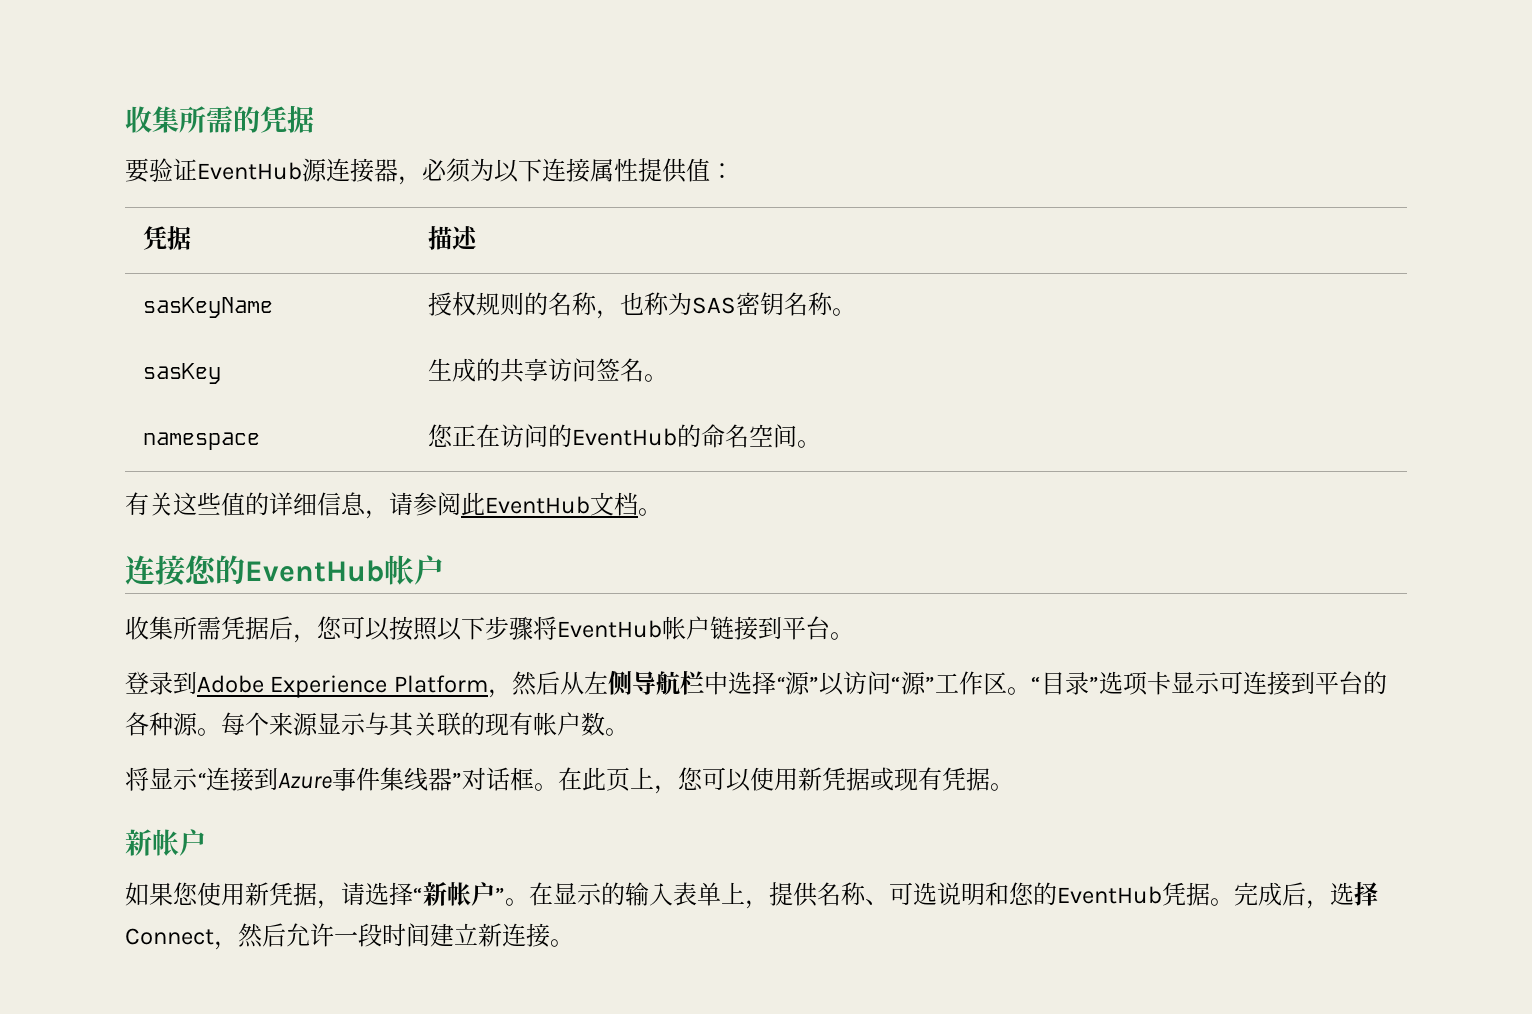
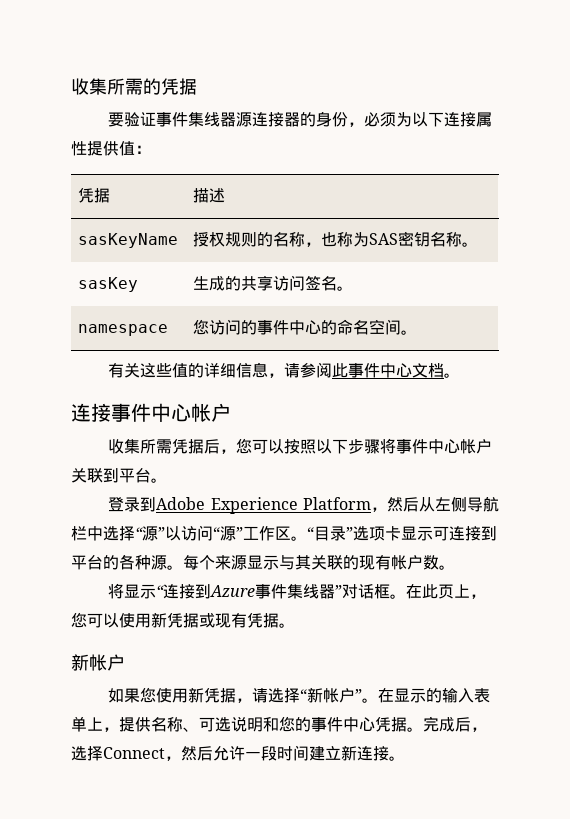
- 要验证EventHub源连接器，必须为以下连接属性提供值：
+ 要验证事件集线器源连接器的身份，必须为以下连接属性提供值：
- namespace | 您正在访问的EventHub的命名空间。
+ namespace | 您访问的事件中心的命名空间。
- 有关这些值的详细信息，请参阅此EventHub文档。
+ 有关这些值的详细信息，请参阅此事件中心文档。
- 连接您的EventHub帐户
+ 连接事件中心帐户
- 收集所需凭据后，您可以按照以下步骤将EventHub帐户链接到平台。
+ 收集所需凭据后，您可以按照以下步骤将事件中心帐户关联到平台。
- 在显示的输入表单上，提供名称、可选说明和您的EventHub凭据。
+ 在显示的输入表单上，提供名称、可选说明和您的事件中心凭据。

